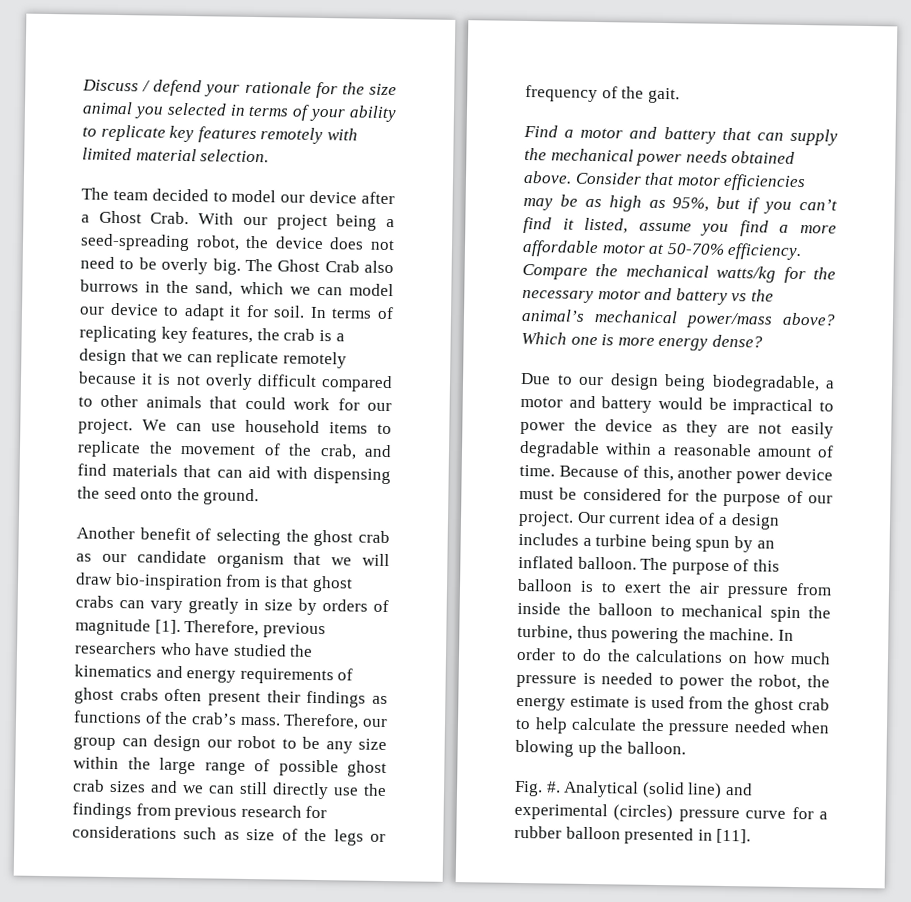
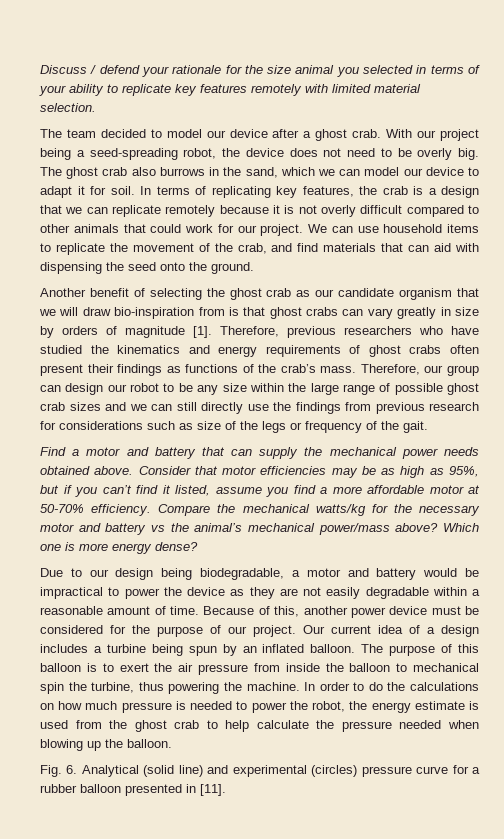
- The team decided to model our device after a Ghost Crab.
+ The team decided to model our device after a ghost crab.
- The Ghost Crab also burrows in the sand, which we can model our device to adapt it for soil.
+ The ghost crab also burrows in the sand, which we can model our device to adapt it for soil.
- Fig. #. Analytical (solid line) and experimental (circles) pressure curve for a rubber balloon presented in [11].
+ Fig. 6. Analytical (solid line) and experimental (circles) pressure curve for a rubber balloon presented in [11].

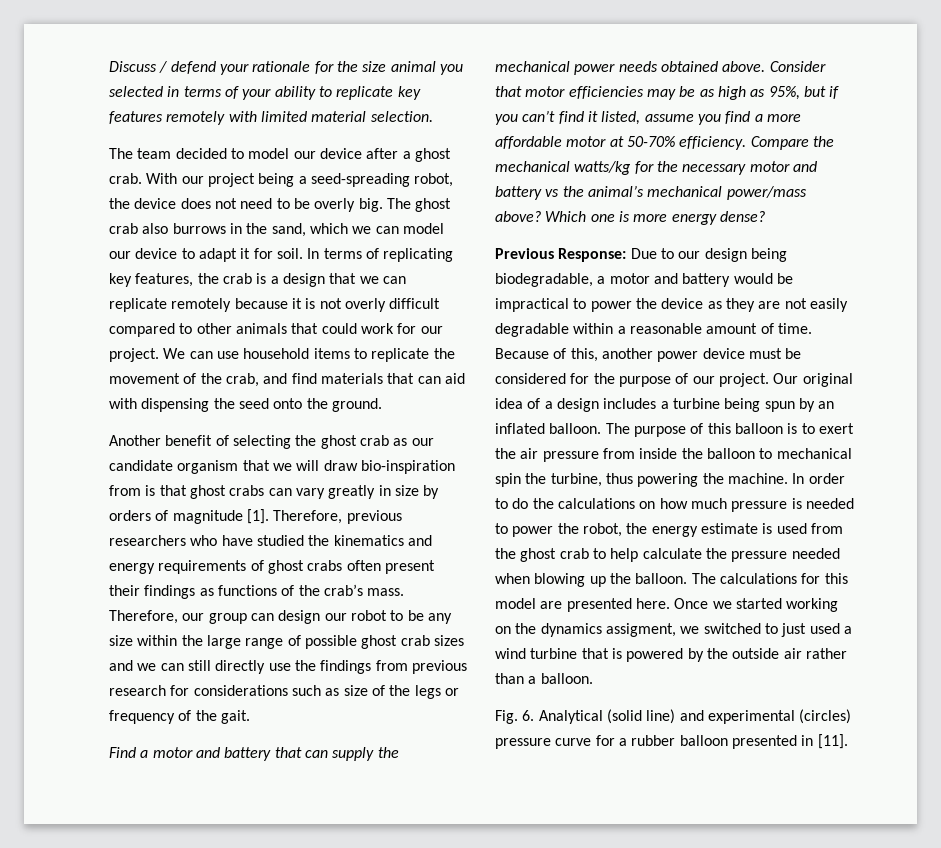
- Due to our design being biodegradable, a motor and battery would be impractical to power the device as they are not easily degradable within a reasonable amount of time.
+ Previous Response: Due to our design being biodegradable, a motor and battery would be impractical to power the device as they are not easily degradable within a reasonable amount of time.
- Our current idea of a design includes a turbine being spun by an inflated balloon.
+ Our original idea of a design includes a turbine being spun by an inflated balloon.
+ The calculations for this model are presented here. Once we started working on the dynamics assigment, we switched to just used a wind turbine that is powered by the outside air rather than a balloon.

